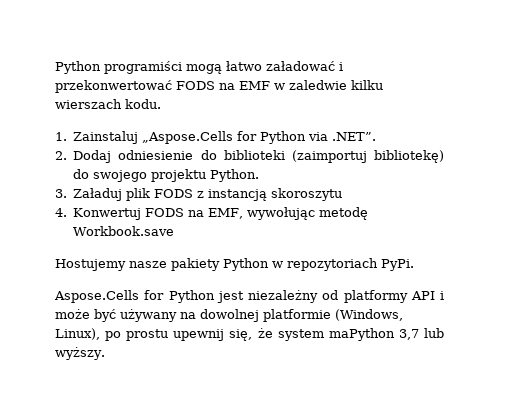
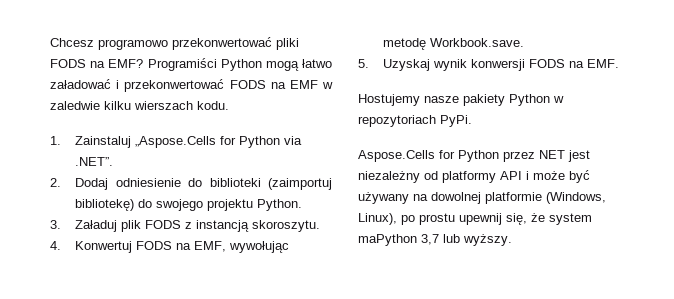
- Python programiści mogą łatwo załadować i przekonwertować FODS na EMF w zaledwie kilku wierszach kodu.
+ Chcesz programowo przekonwertować pliki FODS na EMF? Programiści Python mogą łatwo załadować i przekonwertować FODS na EMF w zaledwie kilku wierszach kodu.
- 3. Załaduj plik FODS z instancją skoroszytu
+ 3. Załaduj plik FODS z instancją skoroszytu.
- 4. Konwertuj FODS na EMF, wywołując metodę Workbook.save
+ 4. Konwertuj FODS na EMF, wywołując metodę Workbook.save.
+ 5. Uzyskaj wynik konwersji FODS na EMF.
- Aspose.Cells for Python jest niezależny od platformy API i może być używany na dowolnej platformie (Windows, Linux), po prostu upewnij się, że system maPython 3,7 lub wyższy.
+ Aspose.Cells for Python przez NET jest niezależny od platformy API i może być używany na dowolnej platformie (Windows, Linux), po prostu upewnij się, że system maPython 3,7 lub wyższy.

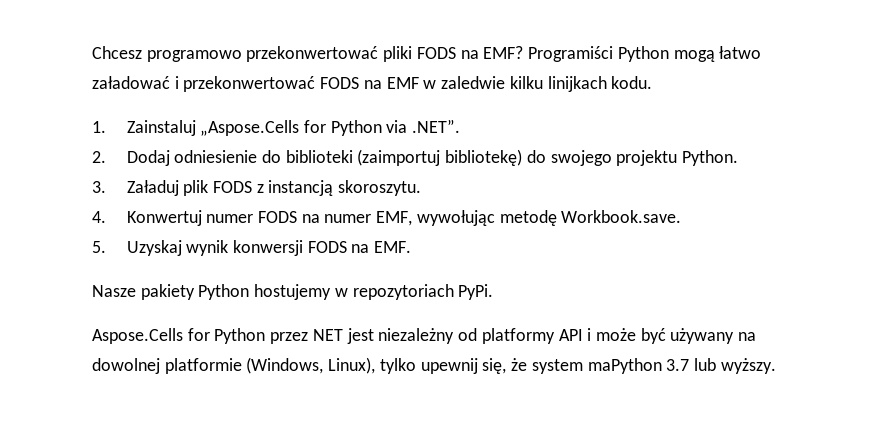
- Programiści Python mogą łatwo załadować i przekonwertować FODS na EMF w zaledwie kilku wierszach kodu.
+ Programiści Python mogą łatwo załadować i przekonwertować FODS na EMF w zaledwie kilku linijkach kodu.
- 4. Konwertuj FODS na EMF, wywołując metodę Workbook.save.
+ 4. Konwertuj numer FODS na numer EMF, wywołując metodę Workbook.save.
- Hostujemy nasze pakiety Python w repozytoriach PyPi.
+ Nasze pakiety Python hostujemy w repozytoriach PyPi.
- Aspose.Cells for Python przez NET jest niezależny od platformy API i może być używany na dowolnej platformie (Windows, Linux), po prostu upewnij się, że system maPython 3,7 lub wyższy.
+ Aspose.Cells for Python przez NET jest niezależny od platformy API i może być używany na dowolnej platformie (Windows, Linux), tylko upewnij się, że system maPython 3.7 lub wyższy.

